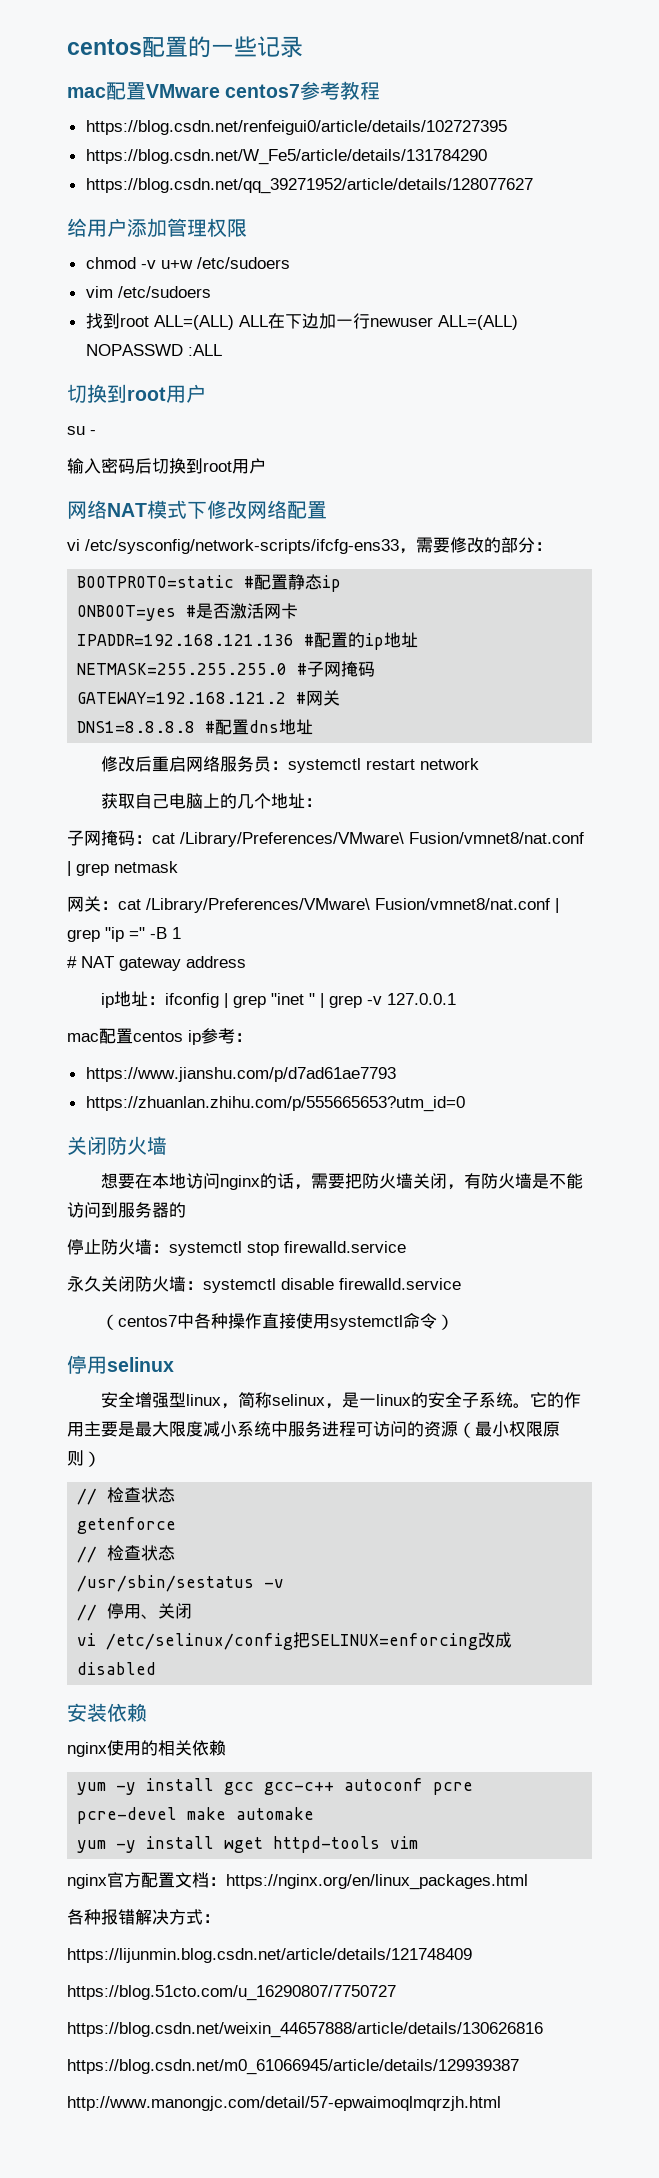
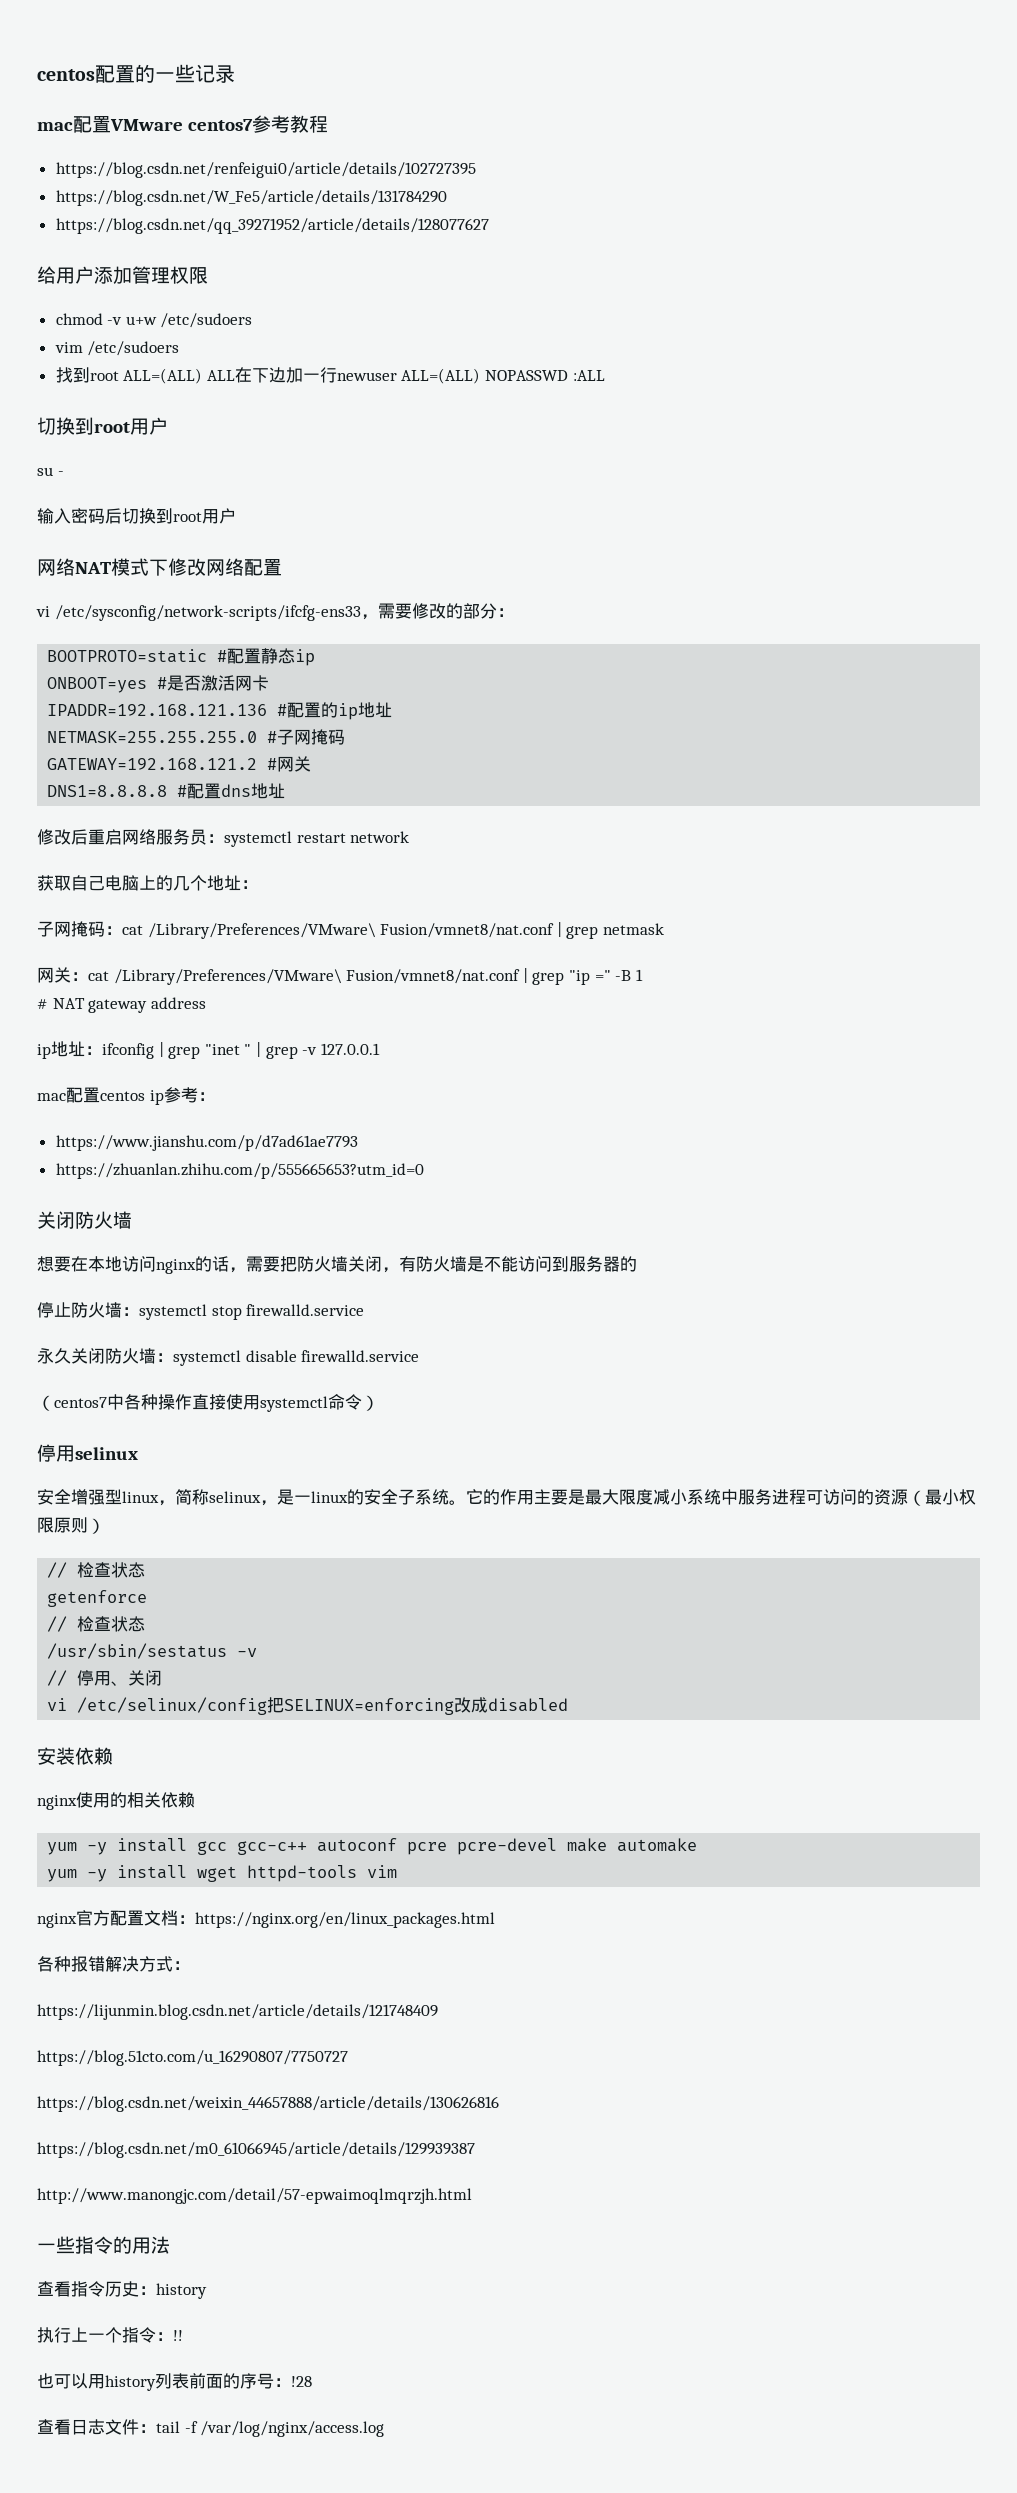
+ 一些指令的用法
+ 查看指令历史：history
+ 执行上一个指令：!!
+ 也可以用history列表前面的序号：!28
+ 查看日志文件：tail -f /var/log/nginx/access.log

